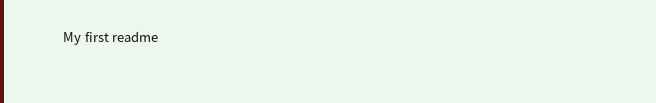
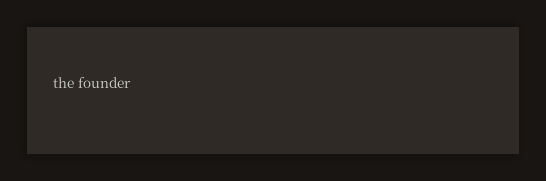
- My first readme
+ the founder

